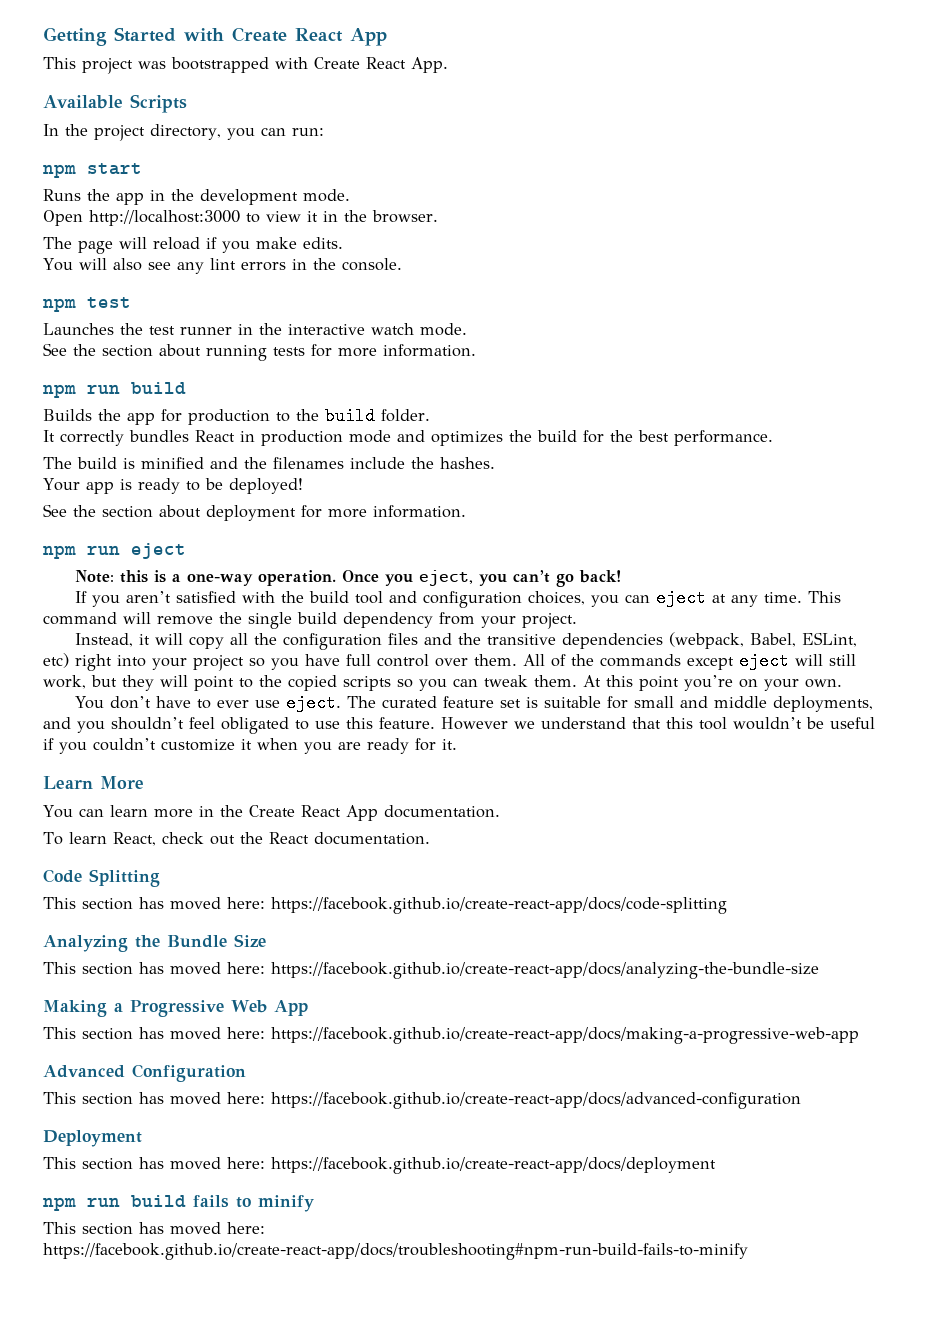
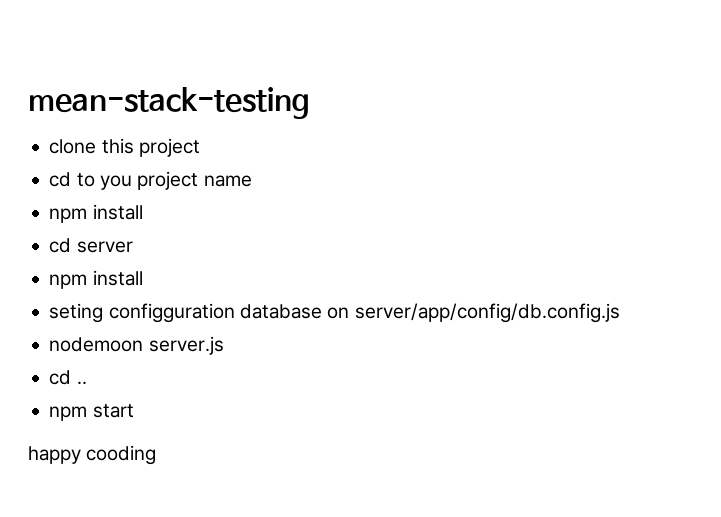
- Getting Started with Create React App
- This project was bootstrapped with Create React App.
- Available Scripts
- In the project directory, you can run:
+ mean-stack-testing
+ clone this project
+ cd to you project name
+ npm install
+ cd server
+ npm install
+ seting configguration database on server/app/config/db.config.js
+ nodemoon server.js
+ cd ..
  npm start
- Runs the app in the development mode.
- Open http://localhost:3000 to view it in the browser.
- The page will reload if you make edits.
- You will also see any lint errors in the console.
- npm test
- Launches the test runner in the interactive watch mode.
- See the section about running tests for more information.
- npm run build
- Builds the app for production to the build folder.
- It correctly bundles React in production mode and optimizes the build for the best performance.
- The build is minified and the filenames include the hashes.
- Your app is ready to be deployed!
- See the section about deployment for more information.
- npm run eject
- Note: this is a one-way operation. Once you eject, you can’t go back!
- If you aren’t satisfied with the build tool and configuration choices, you can eject at any time. This command will remove the single build dependency from your project.
- Instead, it will copy all the configuration files and the transitive dependencies (webpack, Babel, ESLint, etc) right into your project so you have full control over them. All of the commands except eject will still work, but they will point to the copied scripts so you can tweak them. At this point you’re on your own.
- You don’t have to ever use eject. The curated feature set is suitable for small and middle deployments, and you shouldn’t feel obligated to use this feature. However we understand that this tool wouldn’t be useful if you couldn’t customize it when you are ready for it.
- Learn More
- You can learn more in the Create React App documentation.
- To learn React, check out the React documentation.
- Code Splitting
- This section has moved here: https://facebook.github.io/create-react-app/docs/code-splitting
- Analyzing the Bundle Size
- This section has moved here: https://facebook.github.io/create-react-app/docs/analyzing-the-bundle-size
- Making a Progressive Web App
- This section has moved here: https://facebook.github.io/create-react-app/docs/making-a-progressive-web-app
- Advanced Configuration
- This section has moved here: https://facebook.github.io/create-react-app/docs/advanced-configuration
- Deployment
- This section has moved here: https://facebook.github.io/create-react-app/docs/deployment
- npm run build fails to minify
- This section has moved here: https://facebook.github.io/create-react-app/docs/troubleshooting#npm-run-build-fails-to-minify
+ happy cooding

